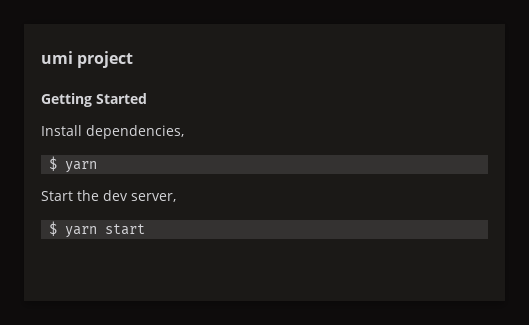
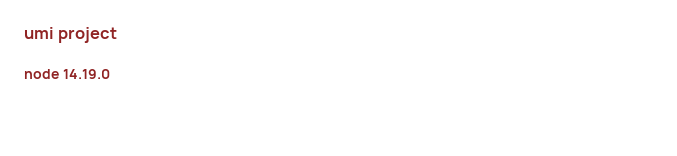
- Getting Started
- Install dependencies,
- $ yarn
- Start the dev server,
- $ yarn start
+ node 14.19.0

